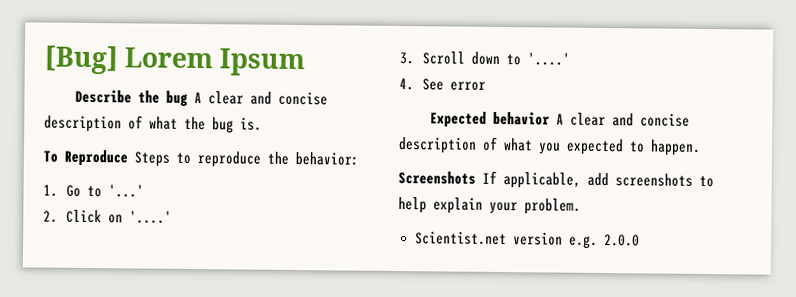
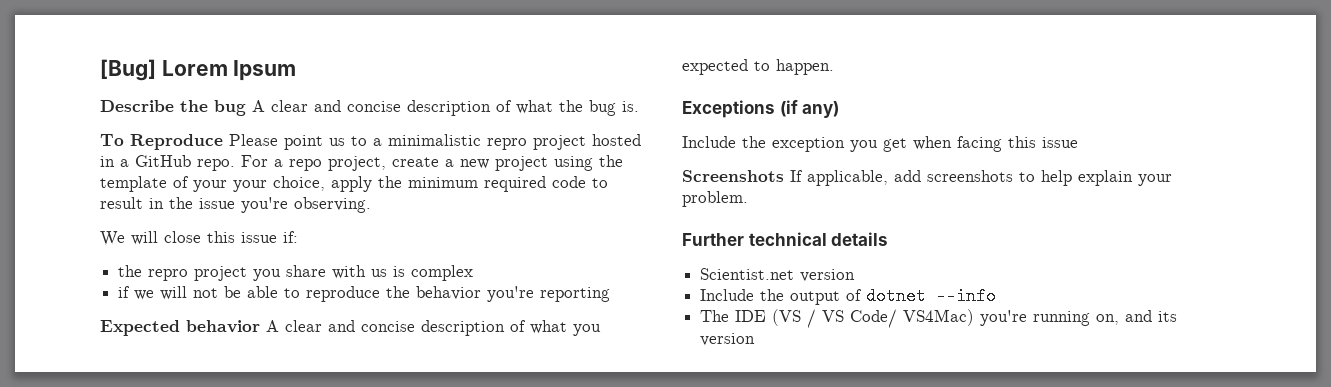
- To Reproduce Steps to reproduce the behavior:
- 1. Go to '...'
- 2. Click on '....'
- 3. Scroll down to '....'
- 4. See error
+ To Reproduce Please point us to a minimalistic repro project hosted in a GitHub repo. For a repo project, create a new project using the template of your your choice, apply the minimum required code to result in the issue you're observing.
+ We will close this issue if:
+ the repro project you share with us is complex
+ if we will not be able to reproduce the behavior you're reporting
+ Exceptions (if any)
+ Include the exception you get when facing this issue
+ Further technical details
- Scientist.net version e.g. 2.0.0
+ Scientist.net version
+ Include the output of dotnet --info
+ The IDE (VS / VS Code/ VS4Mac) you're running on, and its version

